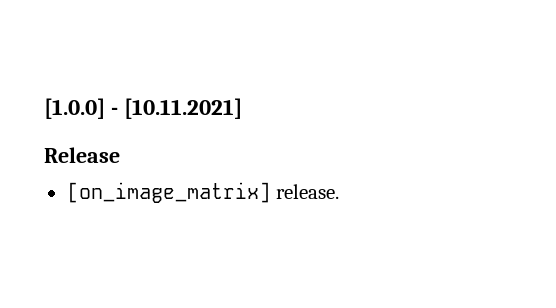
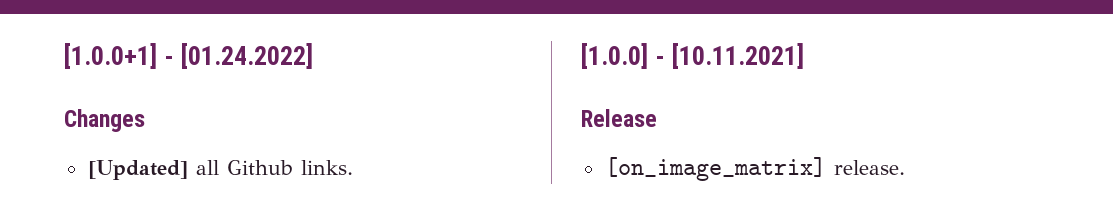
+ [1.0.0+1] - [01.24.2022]
+ Changes
+ [Updated] all Github links.

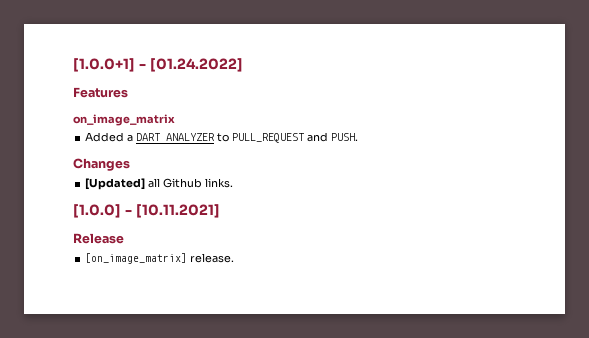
+ Features
+ on_image_matrix
+ Added a DART ANALYZER to PULL_REQUEST and PUSH.

